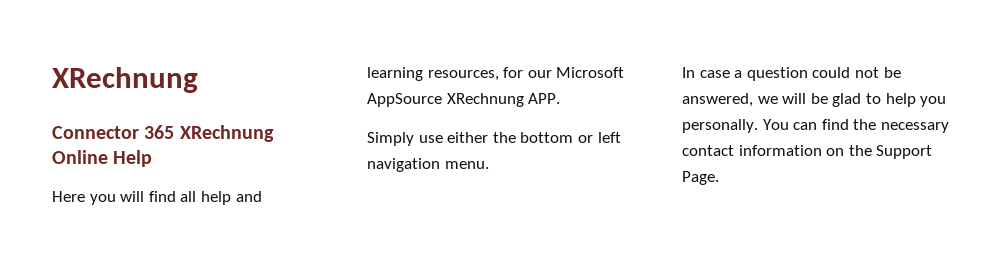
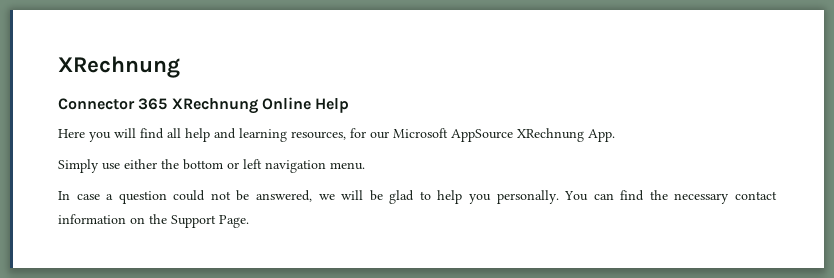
- Here you will find all help and learning resources, for our Microsoft AppSource XRechnung APP.
+ Here you will find all help and learning resources, for our Microsoft AppSource XRechnung App.

